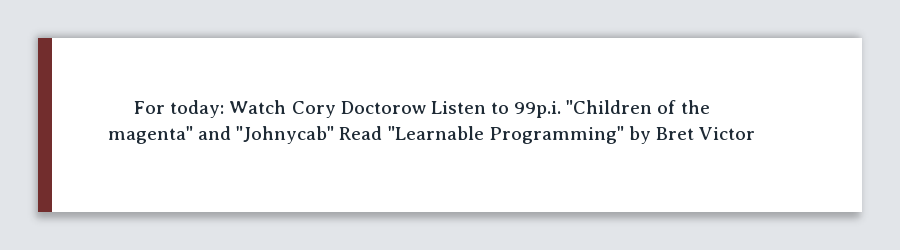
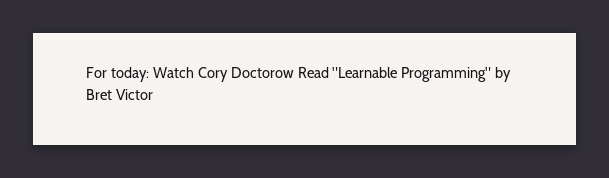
- For today: Watch Cory Doctorow Listen to 99p.i. "Children of the magenta" and "Johnycab" Read "Learnable Programming" by Bret Victor
+ For today: Watch Cory Doctorow Read "Learnable Programming" by Bret Victor

